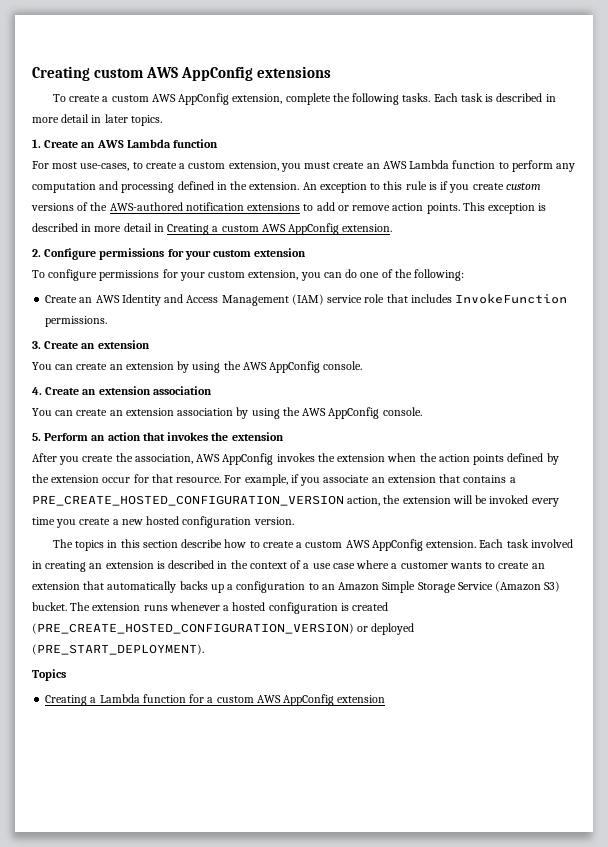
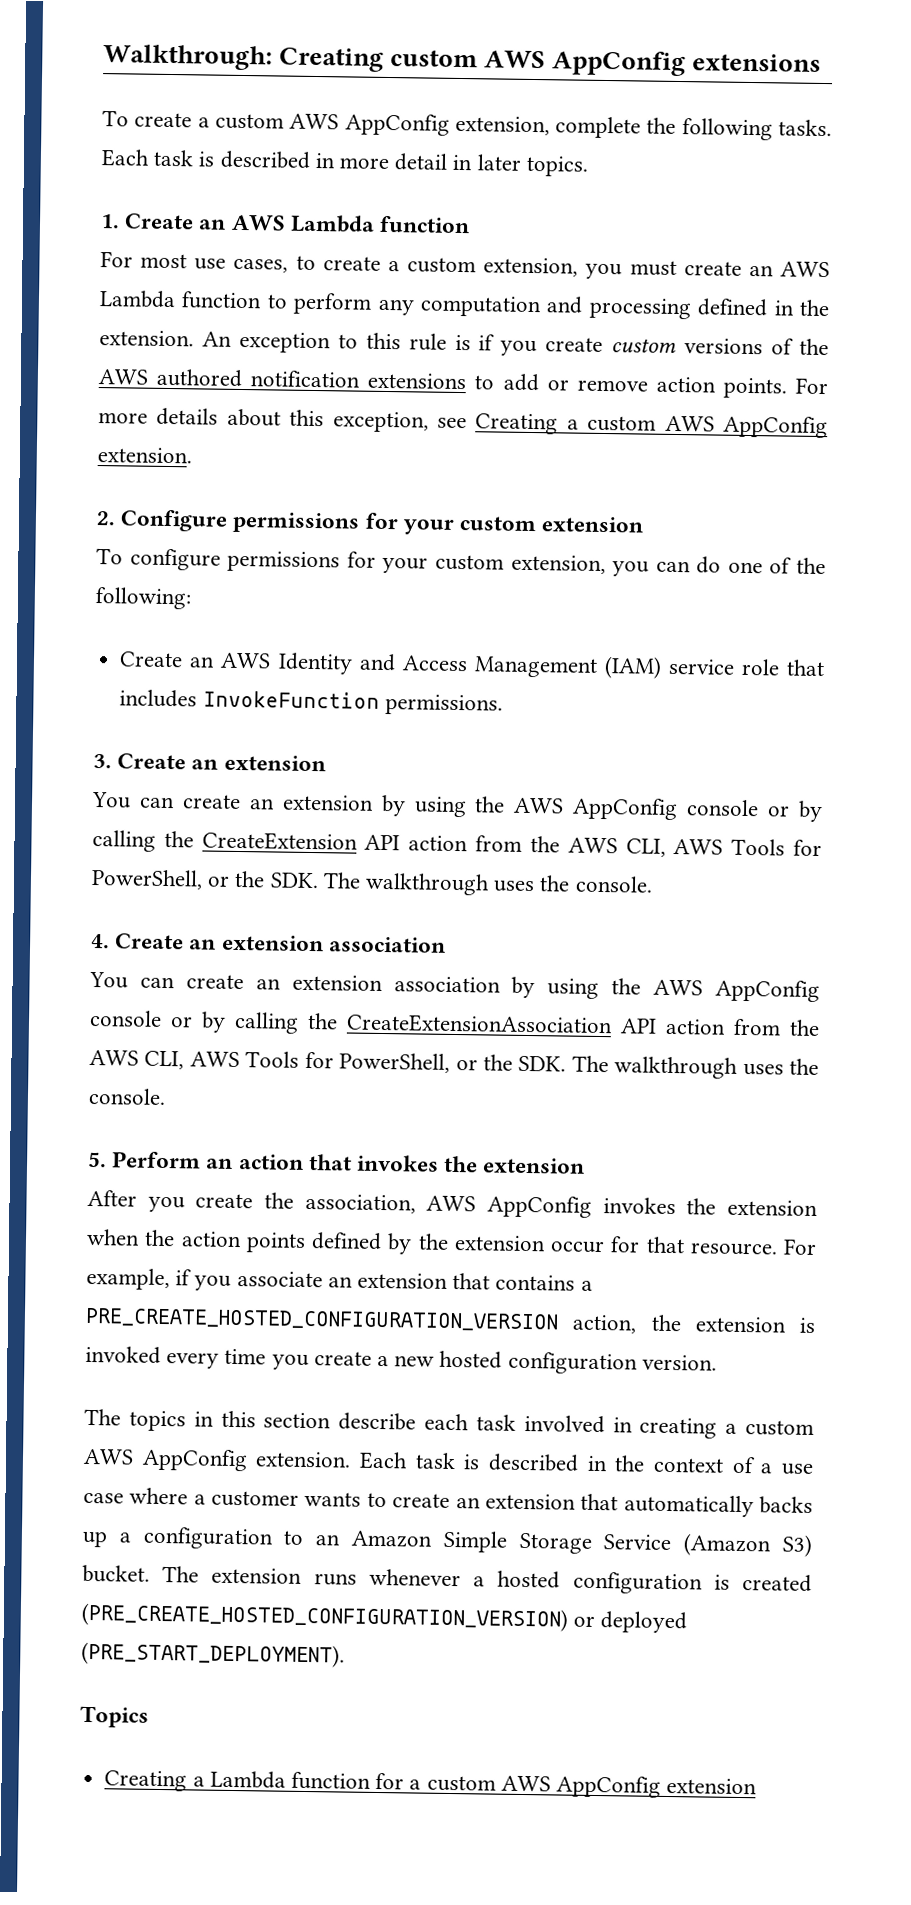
- Creating custom AWS AppConfig extensions
+ Walkthrough: Creating custom AWS AppConfig extensions
- For most use-cases, to create a custom extension, you must create an AWS Lambda function to perform any computation and processing defined in the extension.
+ For most use cases, to create a custom extension, you must create an AWS Lambda function to perform any computation and processing defined in the extension.
- An exception to this rule is if you create custom versions of the AWS-authored notification extensions to add or remove action points.
+ An exception to this rule is if you create custom versions of the AWS authored notification extensions to add or remove action points.
- This exception is described in more detail in Creating a custom AWS AppConfig extension.
+ For more details about this exception, see Creating a custom AWS AppConfig extension.
- You can create an extension by using the AWS AppConfig console.
+ You can create an extension by using the AWS AppConfig console or by calling the CreateExtension API action from the AWS CLI, AWS Tools for PowerShell, or the SDK. The walkthrough uses the console.
- You can create an extension association by using the AWS AppConfig console.
+ You can create an extension association by using the AWS AppConfig console or by calling the CreateExtensionAssociation API action from the AWS CLI, AWS Tools for PowerShell, or the SDK. The walkthrough uses the console.
- For example, if you associate an extension that contains a PRE_CREATE_HOSTED_CONFIGURATION_VERSION action, the extension will be invoked every time you create a new hosted configuration version.
+ For example, if you associate an extension that contains a PRE_CREATE_HOSTED_CONFIGURATION_VERSION action, the extension is invoked every time you create a new hosted configuration version.
- The topics in this section describe how to create a custom AWS AppConfig extension.
+ The topics in this section describe each task involved in creating a custom AWS AppConfig extension.
- Each task involved in creating an extension is described in the context of a use case where a customer wants to create an extension that automatically backs up a configuration to an Amazon Simple Storage Service (Amazon S3) bucket.
+ Each task is described in the context of a use case where a customer wants to create an extension that automatically backs up a configuration to an Amazon Simple Storage Service (Amazon S3) bucket.

